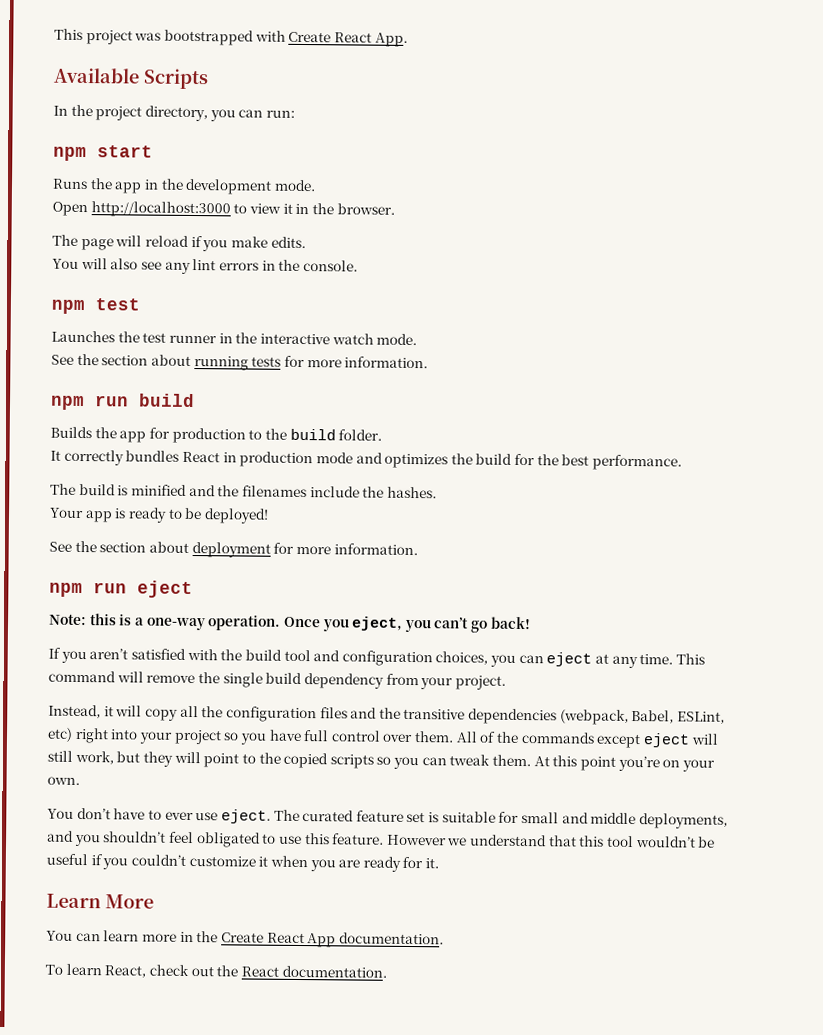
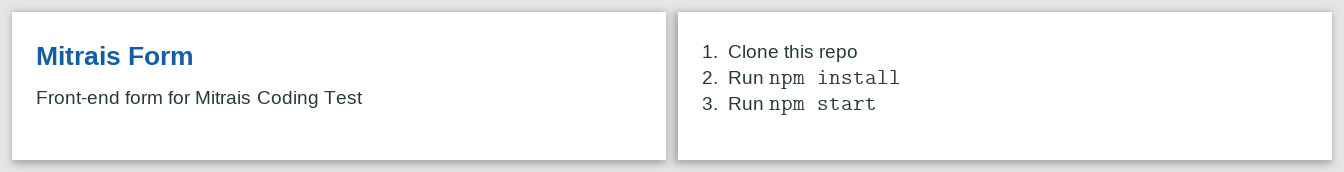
- This project was bootstrapped with Create React App.
- Available Scripts
- In the project directory, you can run:
- npm start
- Runs the app in the development mode.
- Open http://localhost:3000 to view it in the browser.
- The page will reload if you make edits.
- You will also see any lint errors in the console.
- npm test
- Launches the test runner in the interactive watch mode.
- See the section about running tests for more information.
- npm run build
- Builds the app for production to the build folder.
- It correctly bundles React in production mode and optimizes the build for the best performance.
- The build is minified and the filenames include the hashes.
- Your app is ready to be deployed!
- See the section about deployment for more information.
- npm run eject
- Note: this is a one-way operation. Once you eject, you can’t go back!
- If you aren’t satisfied with the build tool and configuration choices, you can eject at any time. This command will remove the single build dependency from your project.
- Instead, it will copy all the configuration files and the transitive dependencies (webpack, Babel, ESLint, etc) right into your project so you have full control over them. All of the commands except eject will still work, but they will point to the copied scripts so you can tweak them. At this point you’re on your own.
- You don’t have to ever use eject. The curated feature set is suitable for small and middle deployments, and you shouldn’t feel obligated to use this feature. However we understand that this tool wouldn’t be useful if you couldn’t customize it when you are ready for it.
- Learn More
- You can learn more in the Create React App documentation.
- To learn React, check out the React documentation.
+ Mitrais Form
+ Front-end form for Mitrais Coding Test
+ 1. Clone this repo
+ 2. Run npm install
+ 3. Run npm start

